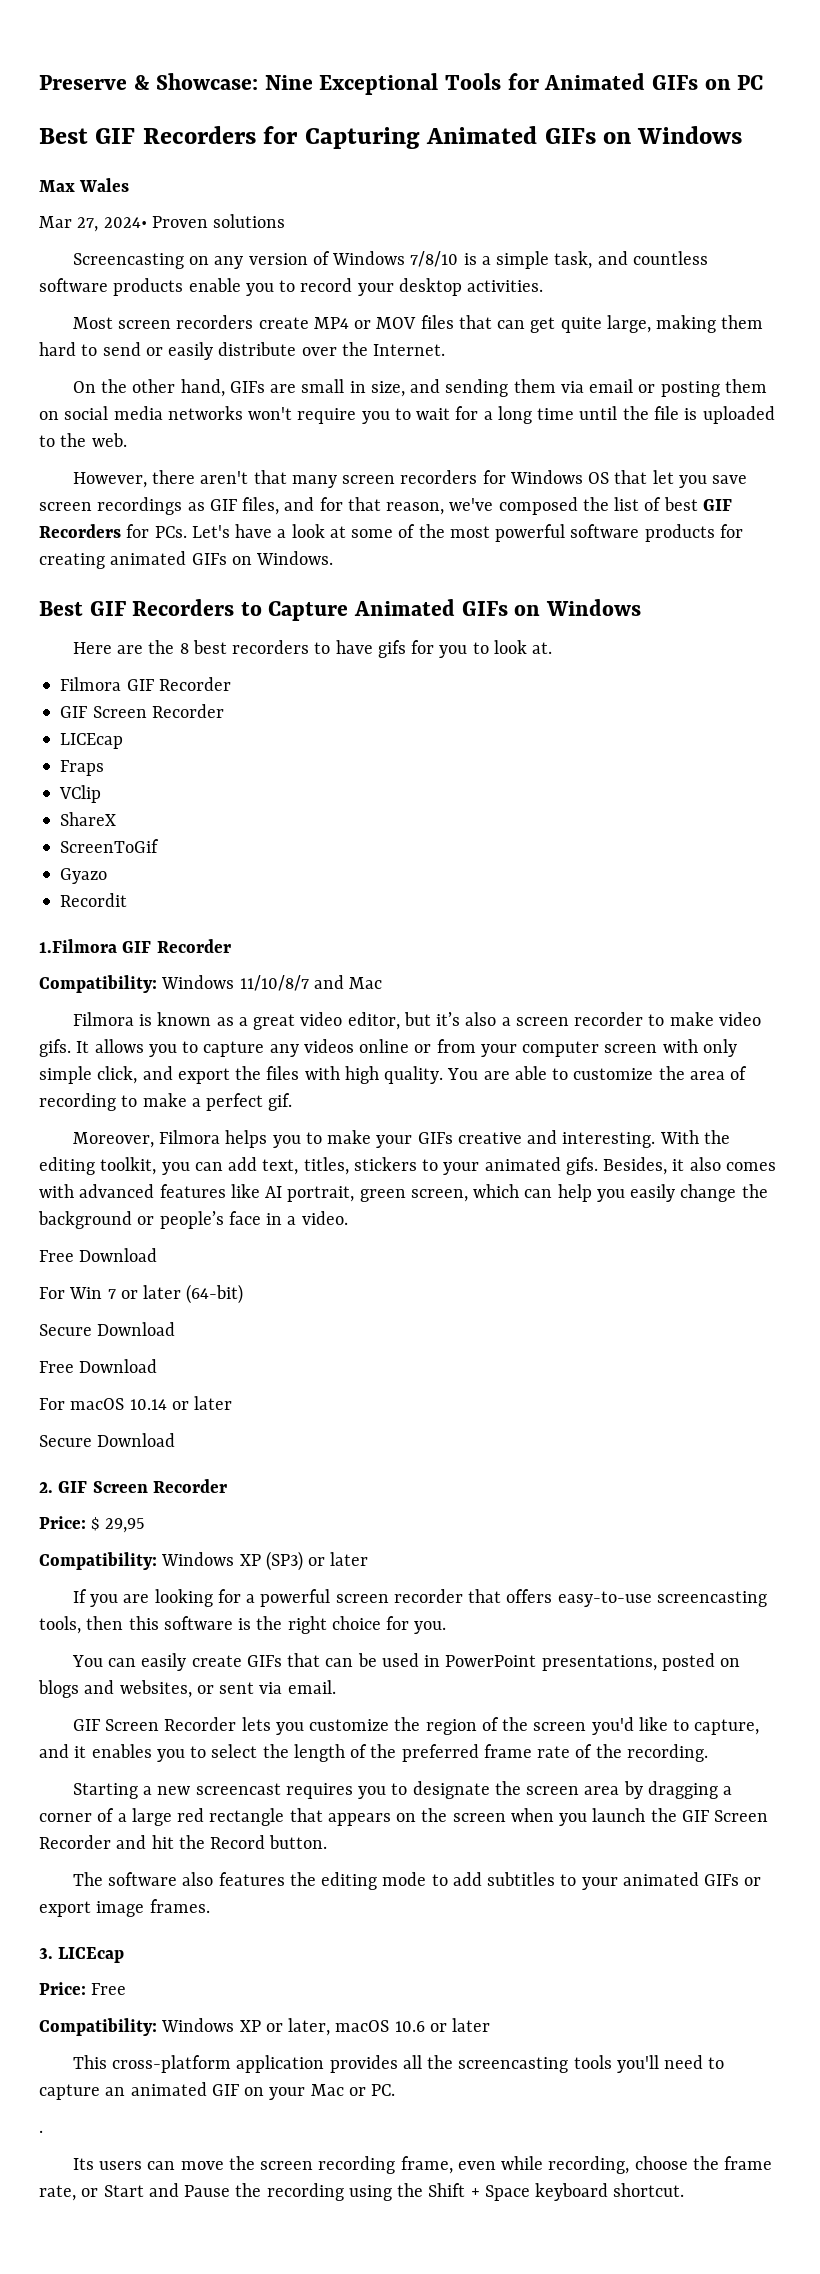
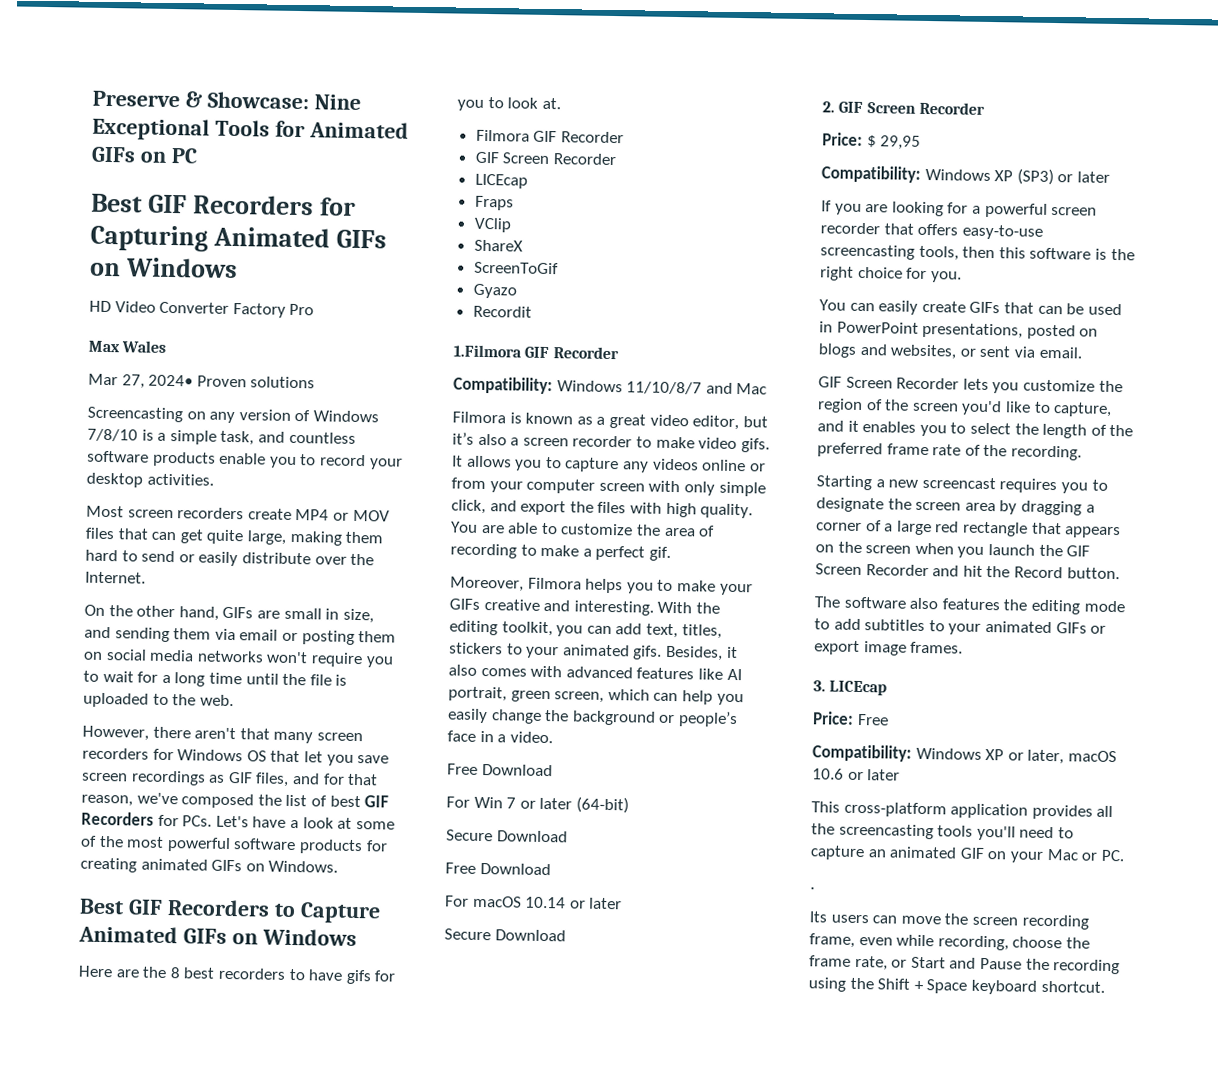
+ HD Video Converter Factory Pro

